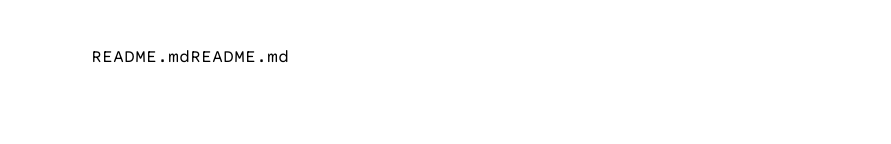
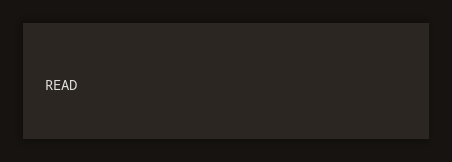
- README.mdREADME.md
+ READ

